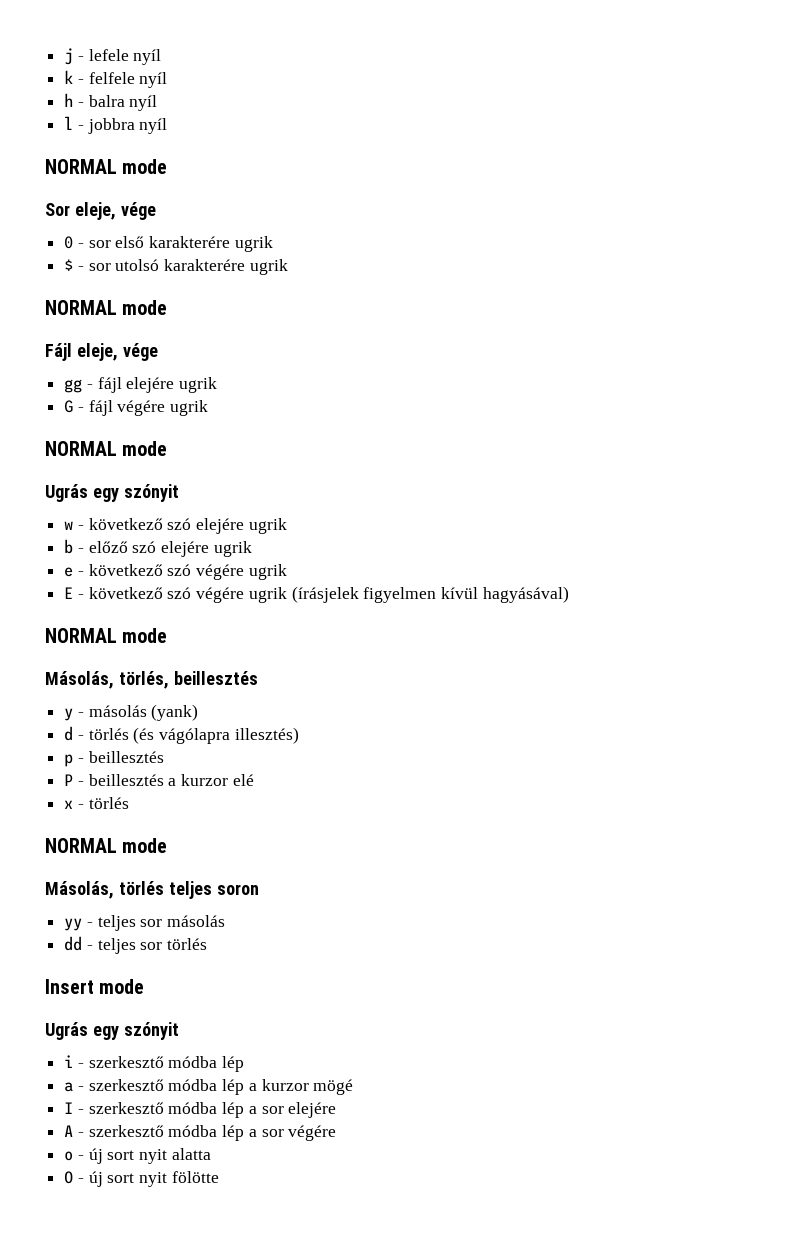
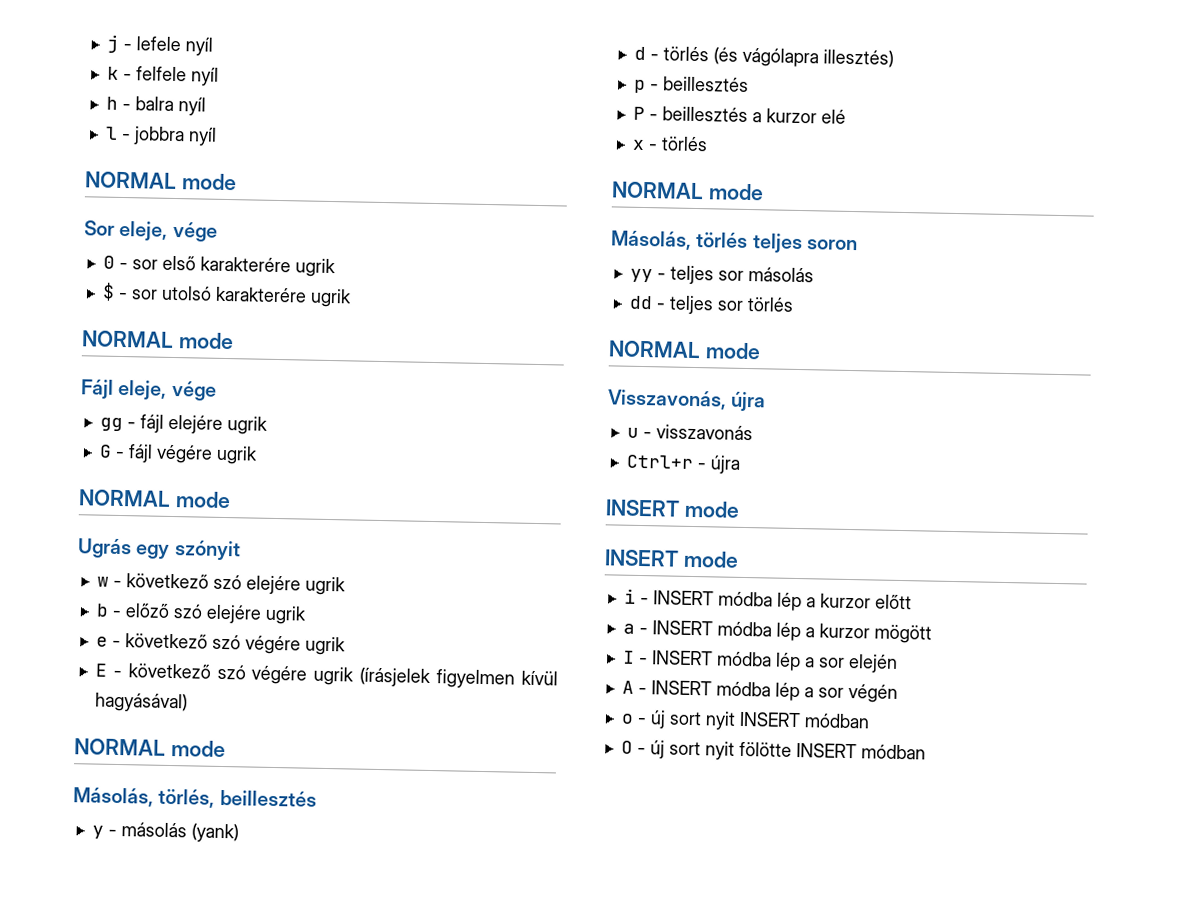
  dd - teljes sor törlés
- Insert mode
- Ugrás egy szónyit
- i - szerkesztő módba lép
- a - szerkesztő módba lép a kurzor mögé
- I - szerkesztő módba lép a sor elejére
+ NORMAL mode
+ Visszavonás, újra
+ u - visszavonás
+ Ctrl+r - újra
+ INSERT mode
+ INSERT mode
+ i - INSERT módba lép a kurzor előtt
+ a - INSERT módba lép a kurzor mögött
+ I - INSERT módba lép a sor elején
- A - szerkesztő módba lép a sor végére
+ A - INSERT módba lép a sor végén
- o - új sort nyit alatta
+ o - új sort nyit INSERT módban
- O - új sort nyit fölötte
+ O - új sort nyit fölötte INSERT módban

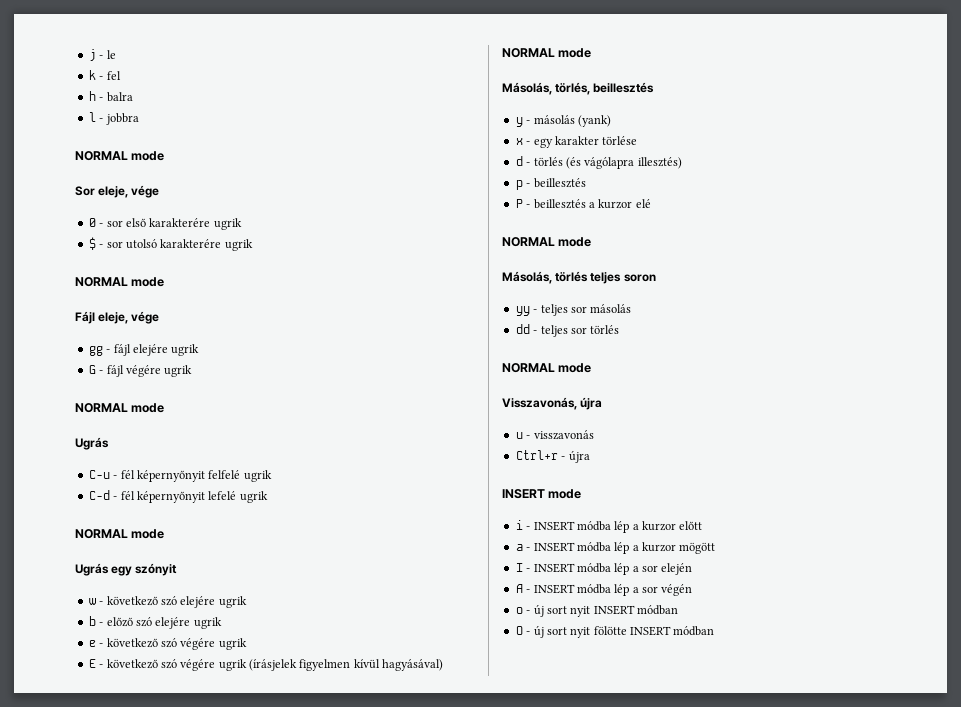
- j - lefele nyíl
+ j - le
- k - felfele nyíl
+ k - fel
- h - balra nyíl
+ h - balra
- l - jobbra nyíl
+ l - jobbra
  G - fájl végére ugrik
+ NORMAL mode
+ Ugrás
+ C-u - fél képernyőnyit felfelé ugrik
+ C-d - fél képernyőnyit lefelé ugrik
+ x - egy karakter törlése
- x - törlés
  Ctrl+r - újra
- INSERT mode

